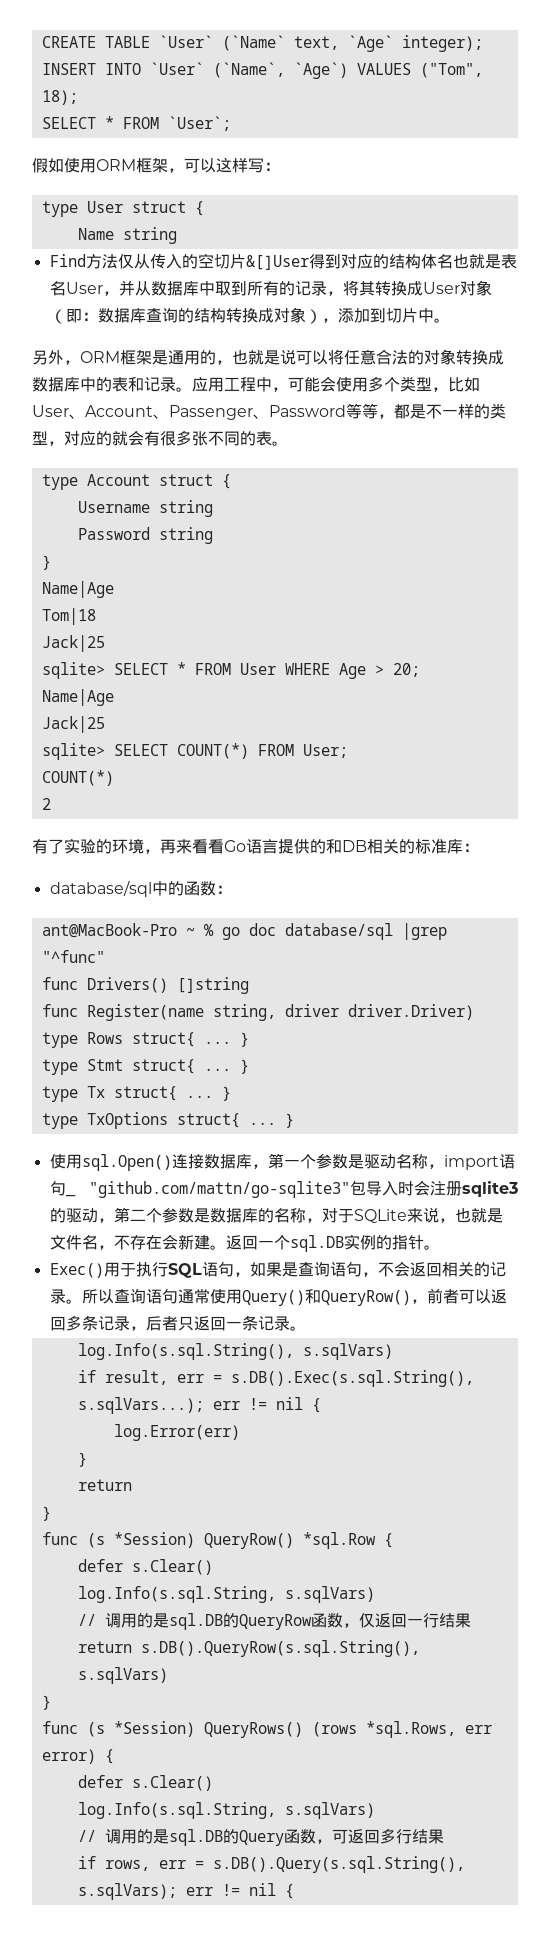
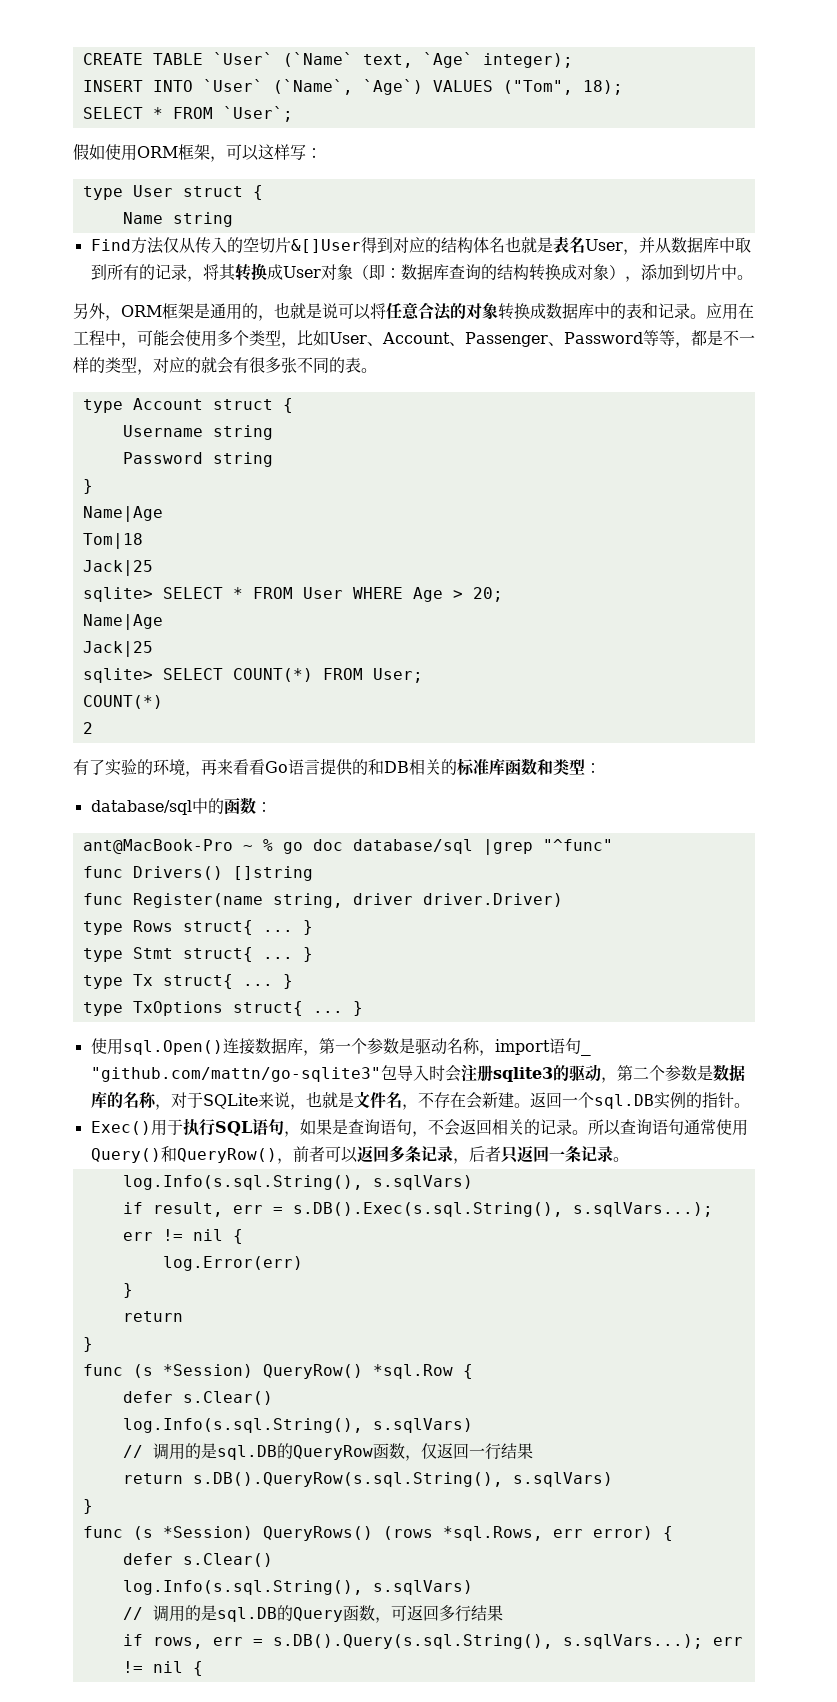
- 应用工程中，可能会使用多个类型，比如User、Account、Passenger、Password等等，都是不一样的类型，对应的就会有很多张不同的表。
+ 应用在工程中，可能会使用多个类型，比如User、Account、Passenger、Password等等，都是不一样的类型，对应的就会有很多张不同的表。
- 有了实验的环境，再来看看Go语言提供的和DB相关的标准库：
+ 有了实验的环境，再来看看Go语言提供的和DB相关的标准库函数和类型：
  func (s *Session) QueryRow() *sql.Row {
  defer s.Clear()
- log.Info(s.sql.String, s.sqlVars)
+ log.Info(s.sql.String(), s.sqlVars)
  func (s *Session) QueryRows() (rows *sql.Rows, err error) {
  defer s.Clear()
- log.Info(s.sql.String, s.sqlVars)
+ log.Info(s.sql.String(), s.sqlVars)
- if rows, err = s.DB().Query(s.sql.String(), s.sqlVars); err != nil {
+ if rows, err = s.DB().Query(s.sql.String(), s.sqlVars...); err != nil {

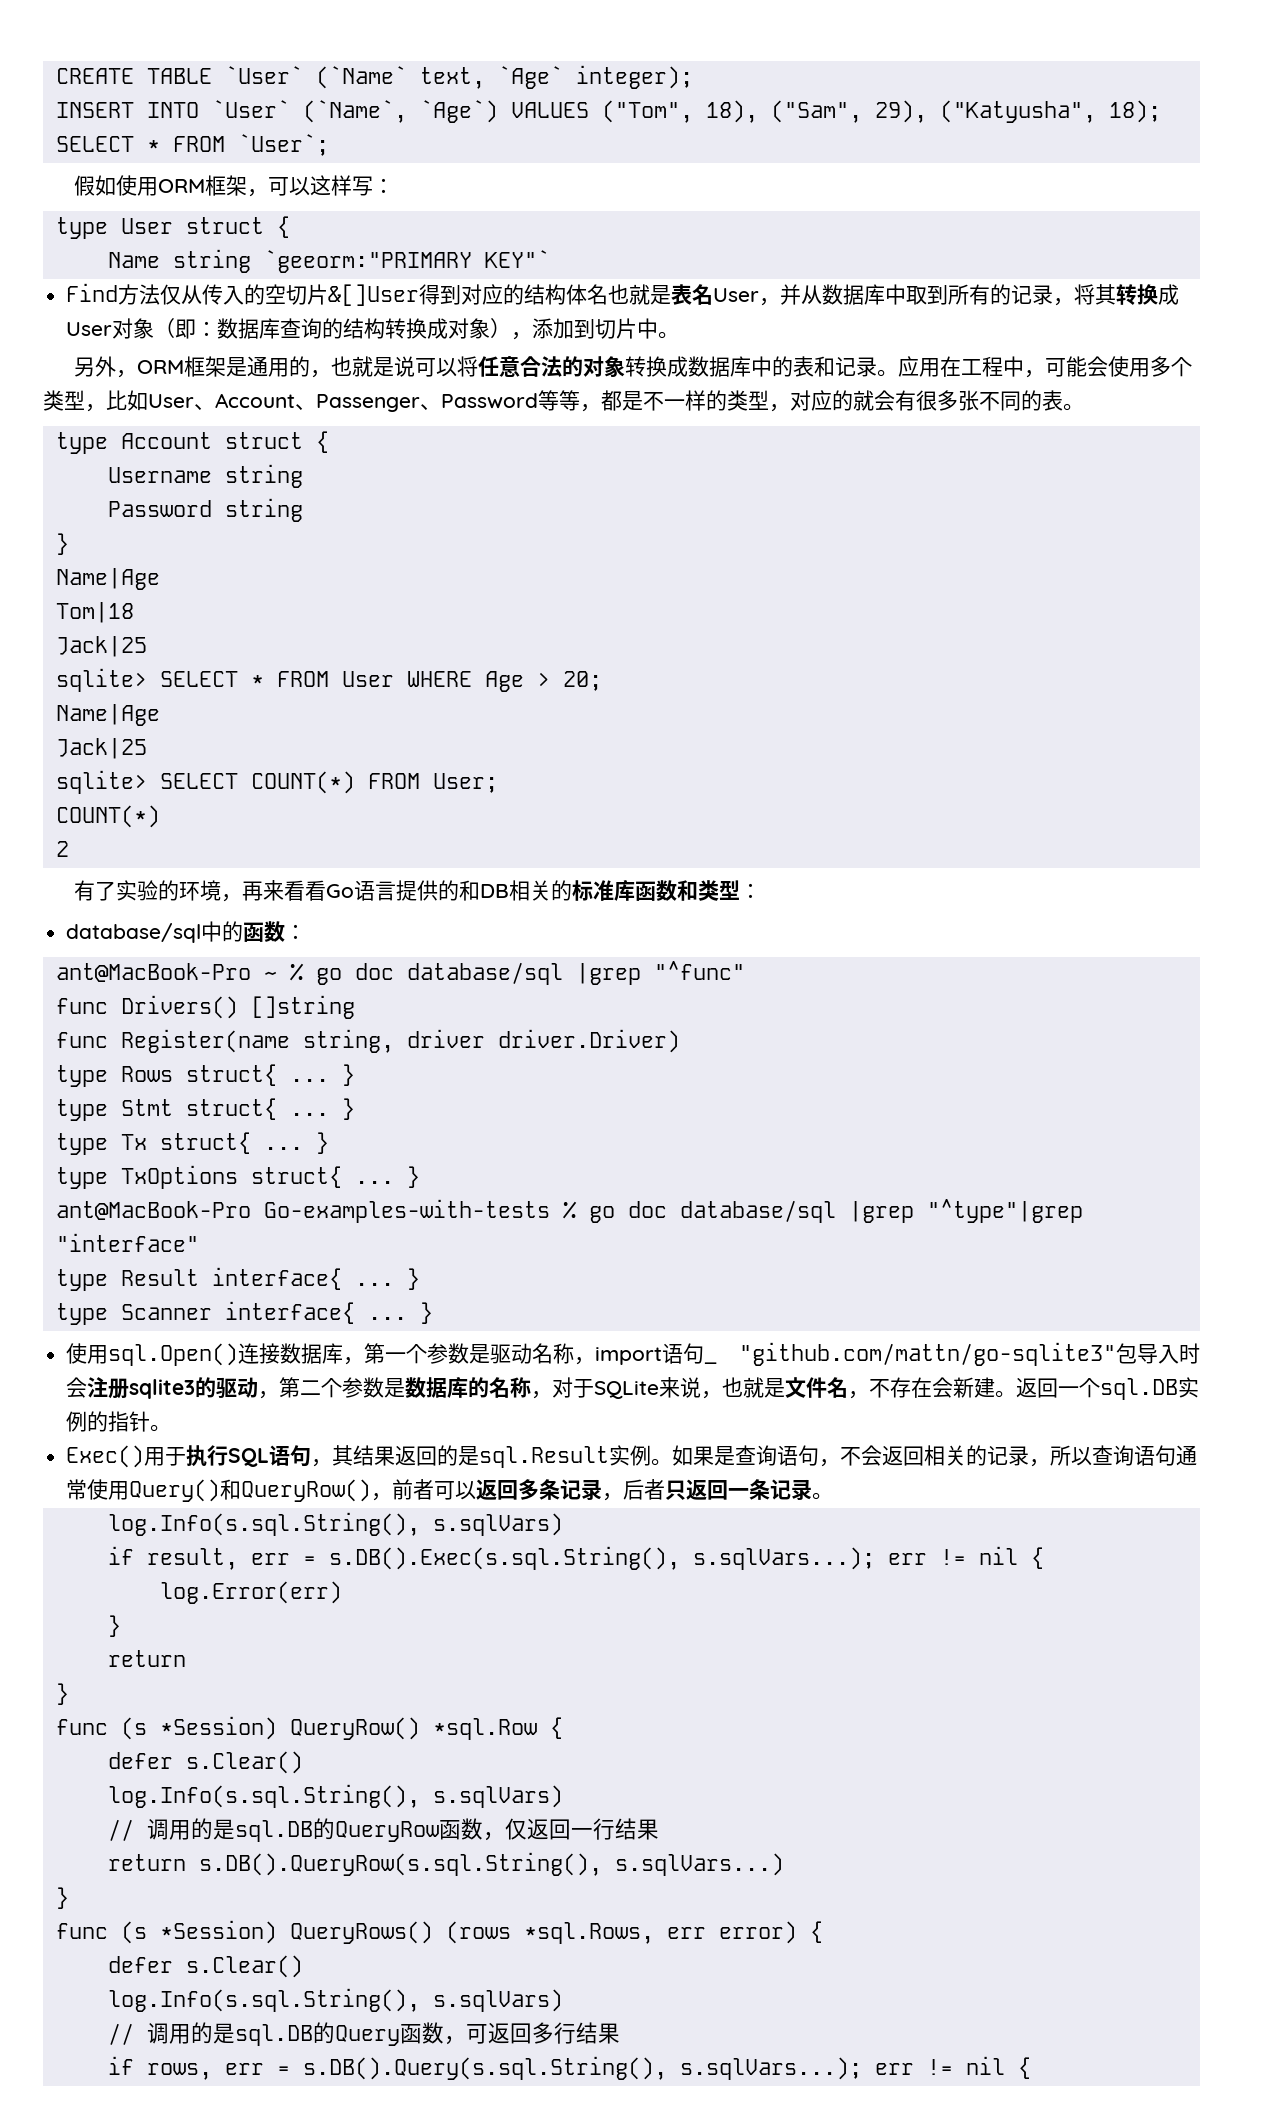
- INSERT INTO `User` (`Name`, `Age`) VALUES ("Tom", 18);
+ INSERT INTO `User` (`Name`, `Age`) VALUES ("Tom", 18), ("Sam", 29), ("Katyusha", 18);
- Name string
+ Name string `geeorm:"PRIMARY KEY"`
+ ant@MacBook-Pro Go-examples-with-tests % go doc database/sql |grep "^type"|grep "interface"
+ type Result interface{ ... }
+ type Scanner interface{ ... }
- Exec()用于执行SQL语句，如果是查询语句，不会返回相关的记录。所以查询语句通常使用Query()和QueryRow()，前者可以返回多条记录，后者只返回一条记录。
+ Exec()用于执行SQL语句，其结果返回的是sql.Result实例。如果是查询语句，不会返回相关的记录，所以查询语句通常使用Query()和QueryRow()，前者可以返回多条记录，后者只返回一条记录。
- return s.DB().QueryRow(s.sql.String(), s.sqlVars)
+ return s.DB().QueryRow(s.sql.String(), s.sqlVars...)

